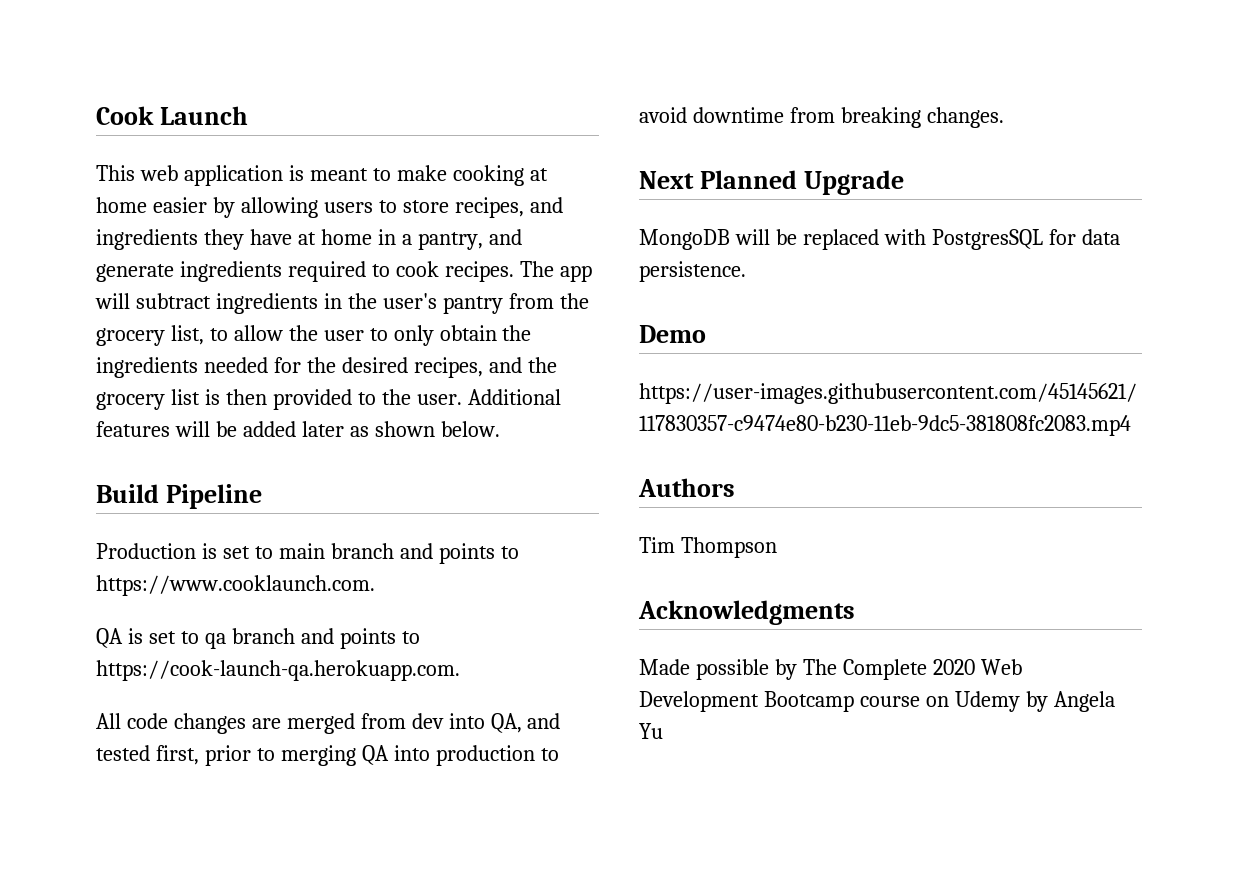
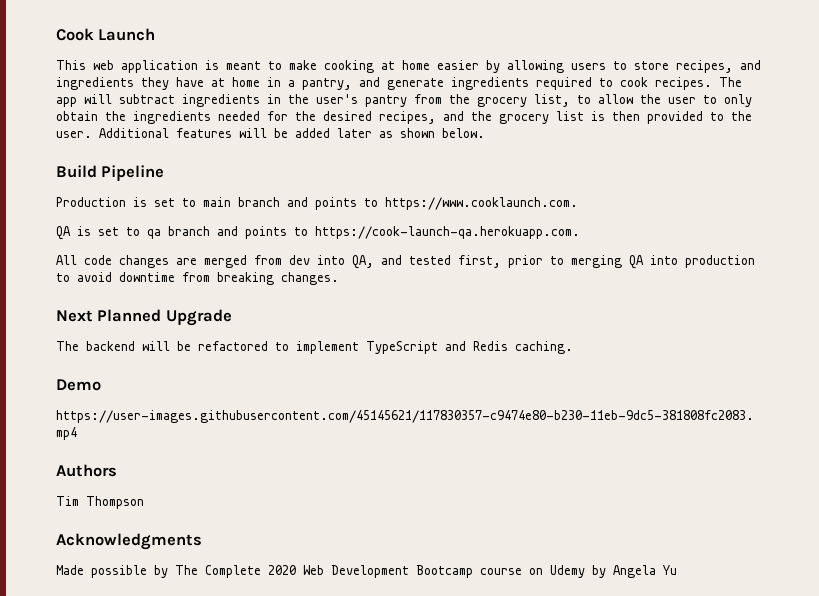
- MongoDB will be replaced with PostgresSQL for data persistence.
+ The backend will be refactored to implement TypeScript and Redis caching.

